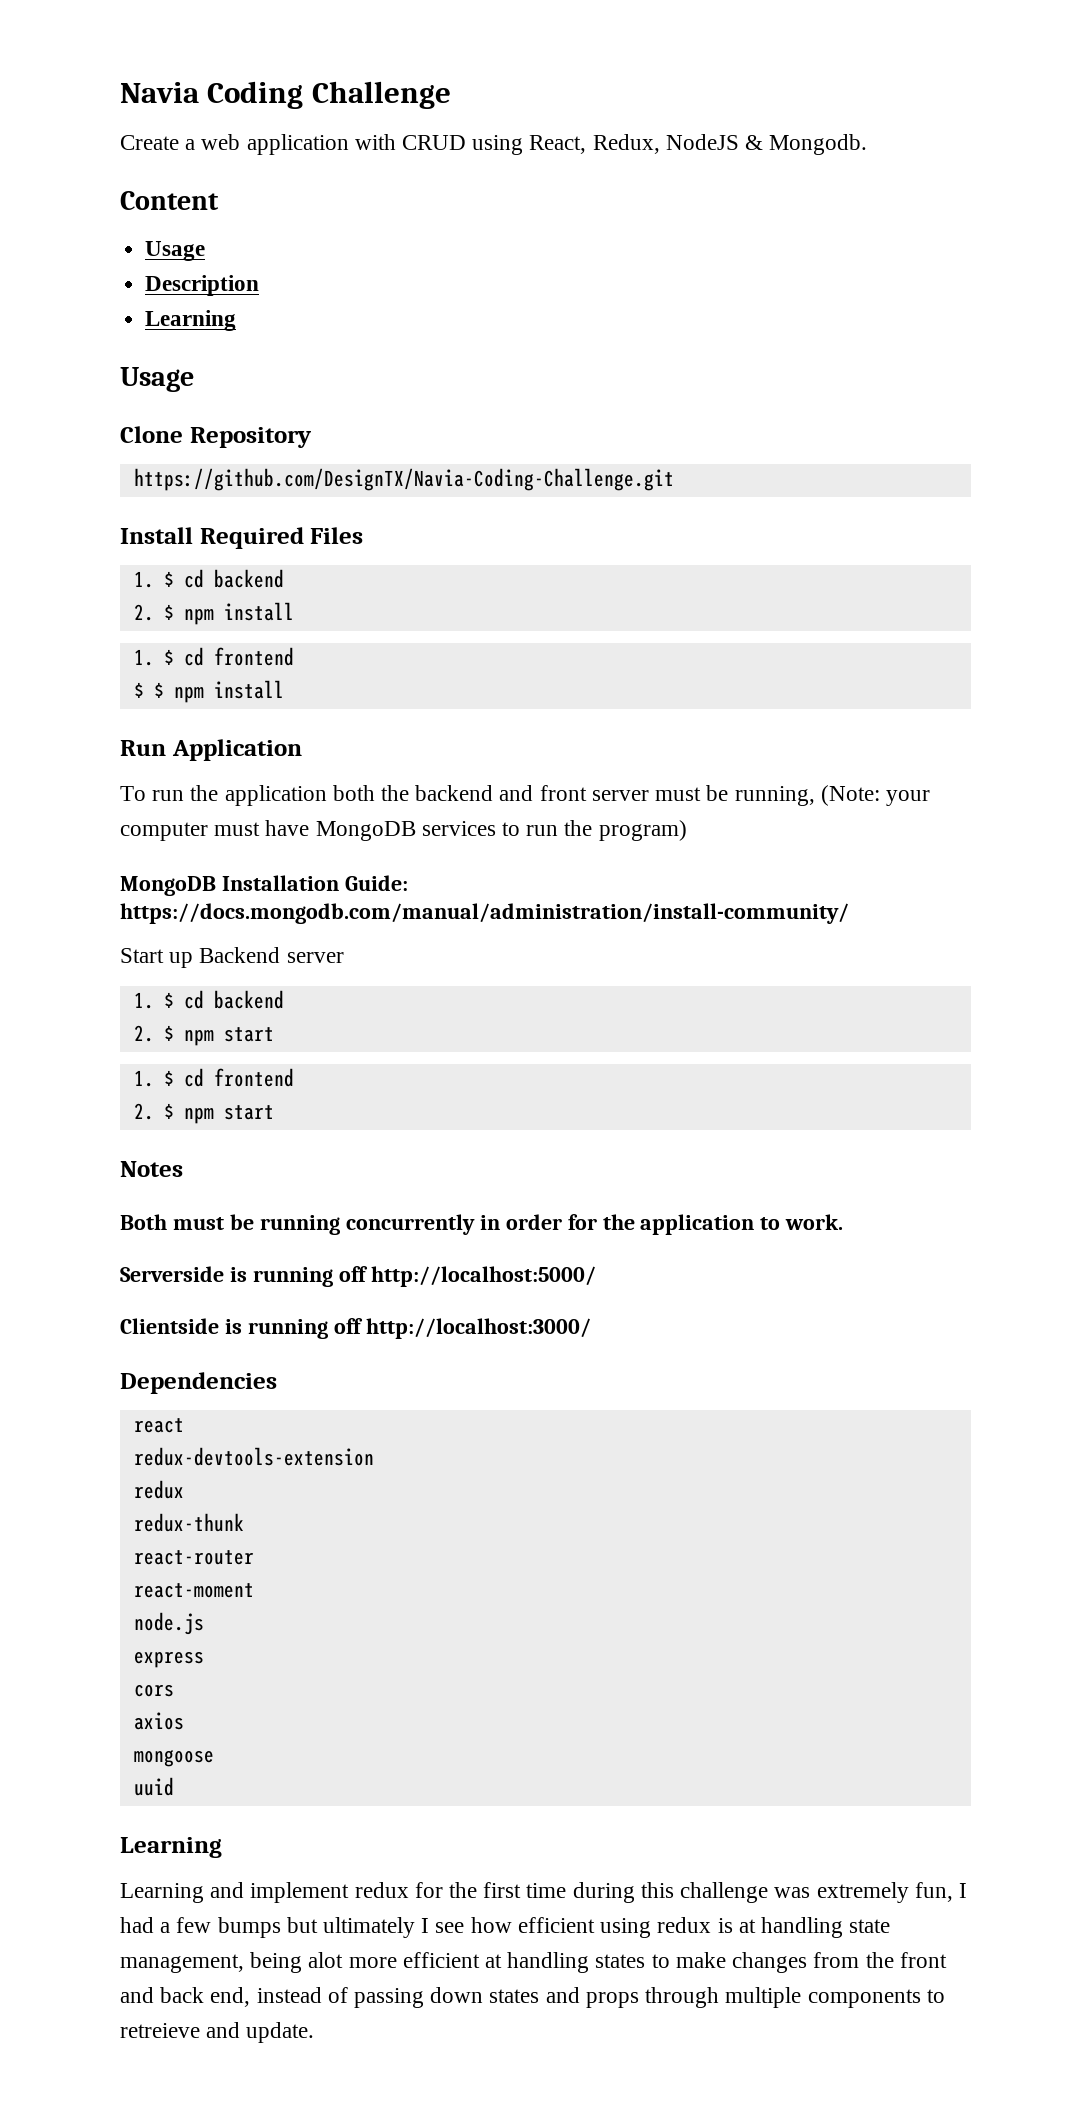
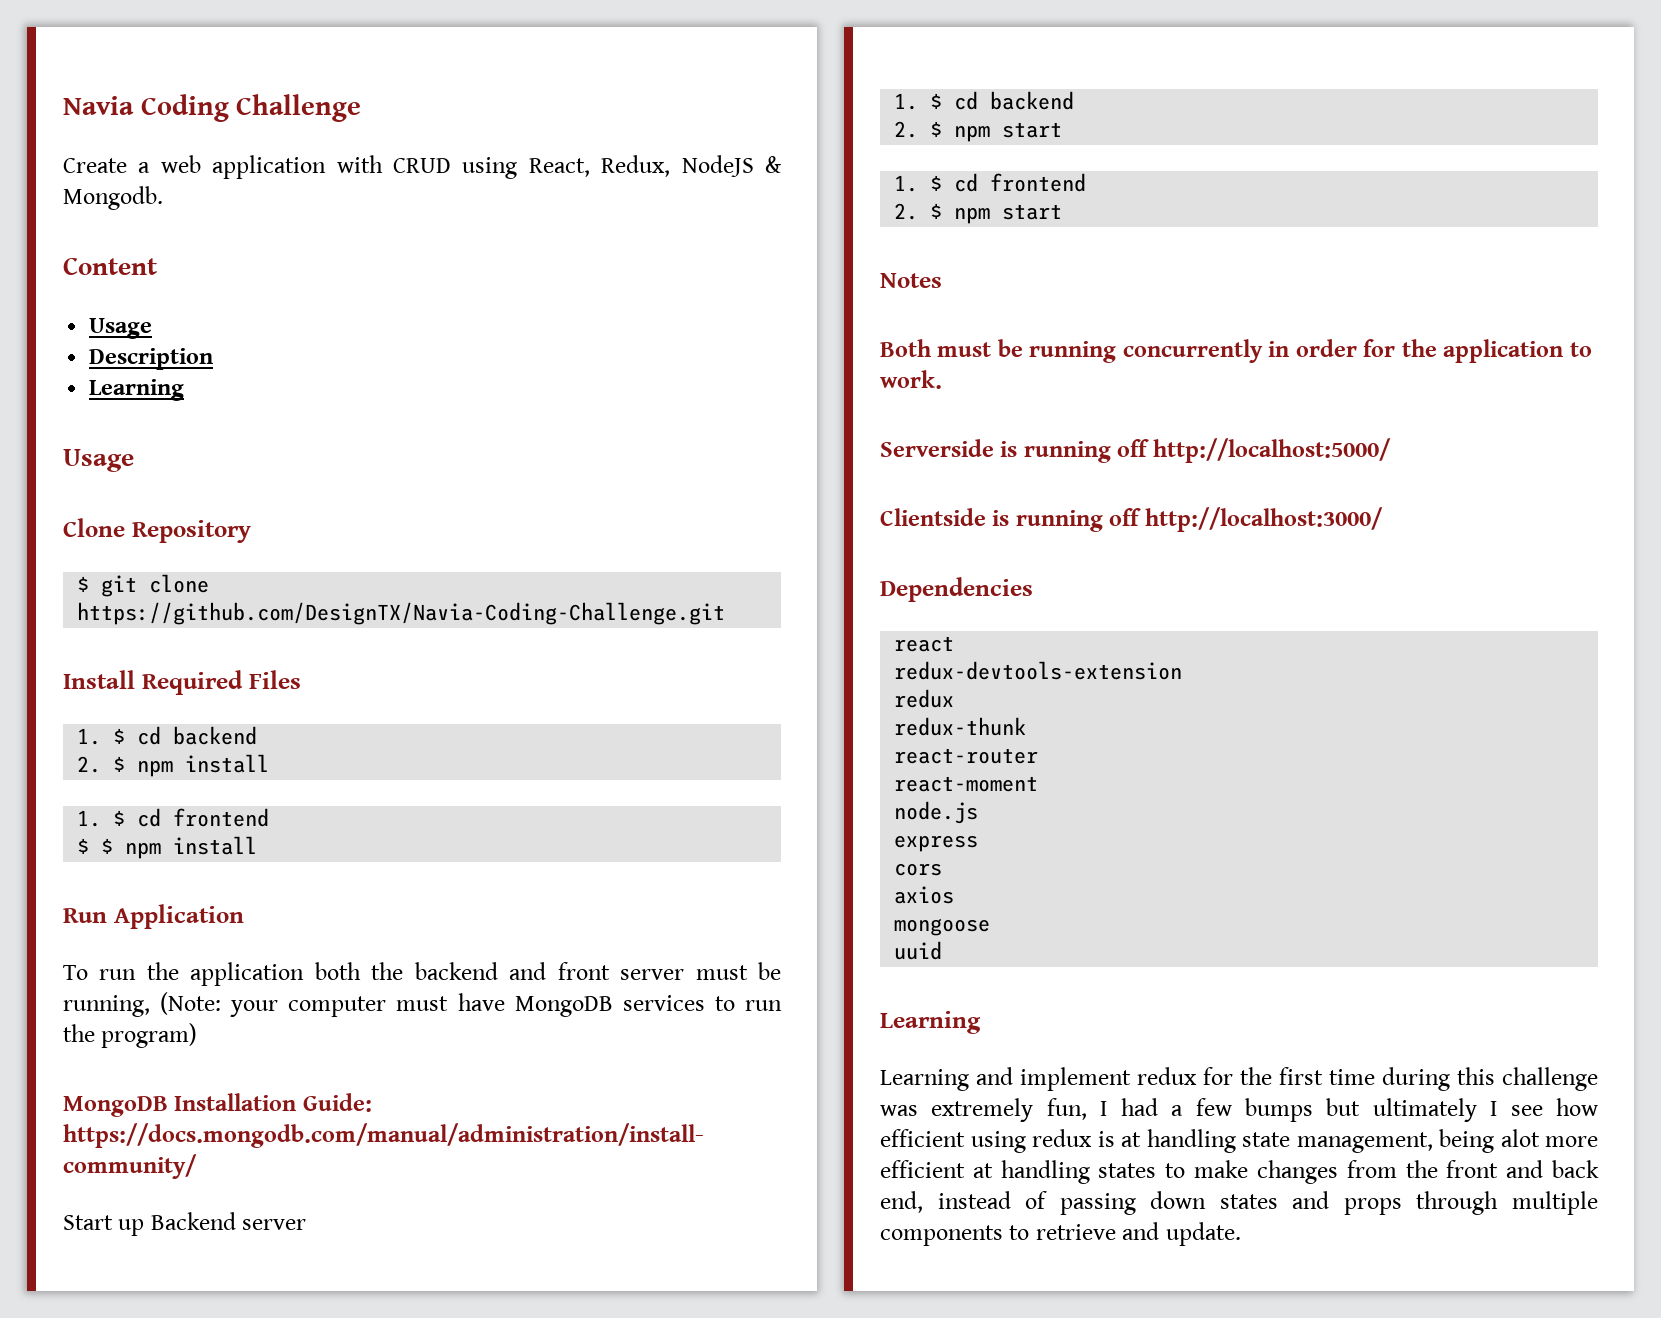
- https://github.com/DesignTX/Navia-Coding-Challenge.git
+ $ git clone https://github.com/DesignTX/Navia-Coding-Challenge.git
- Learning and implement redux for the first time during this challenge was extremely fun, I had a few bumps but ultimately I see how efficient using redux is at handling state management, being alot more efficient at handling states to make changes from the front and back end, instead of passing down states and props through multiple components to retreieve and update.
+ Learning and implement redux for the first time during this challenge was extremely fun, I had a few bumps but ultimately I see how efficient using redux is at handling state management, being alot more efficient at handling states to make changes from the front and back end, instead of passing down states and props through multiple components to retrieve and update.

